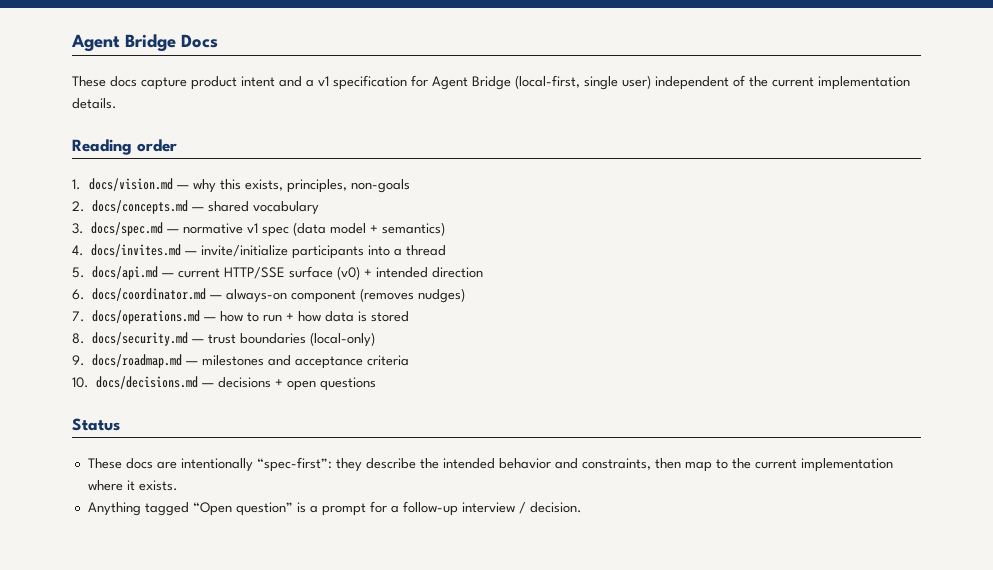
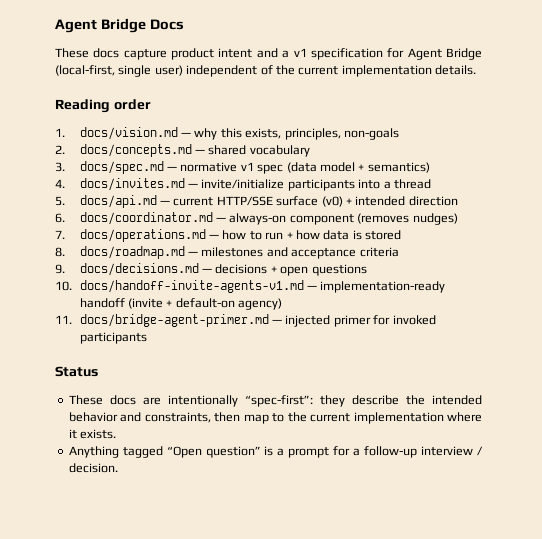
- 8. docs/security.md — trust boundaries (local-only)
- 9. docs/roadmap.md — milestones and acceptance criteria
+ 8. docs/roadmap.md — milestones and acceptance criteria
- 10. docs/decisions.md — decisions + open questions
+ 9. docs/decisions.md — decisions + open questions
+ 10. docs/handoff-invite-agents-v1.md — implementation-ready handoff (invite + default-on agency)
+ 11. docs/bridge-agent-primer.md — injected primer for invoked participants

